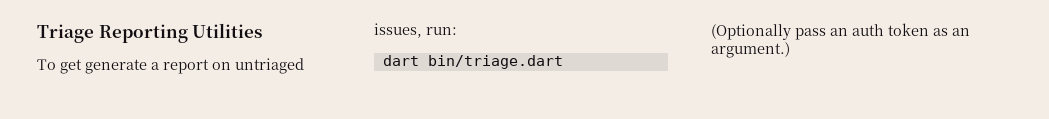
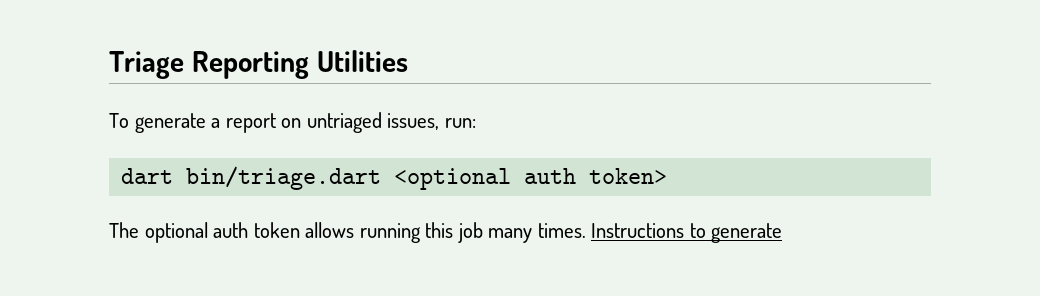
- To get generate a report on untriaged issues, run:
+ To generate a report on untriaged issues, run:
- dart bin/triage.dart
- (Optionally pass an auth token as an argument.)
+ dart bin/triage.dart <optional auth token>
+ The optional auth token allows running this job many times. Instructions to generate

